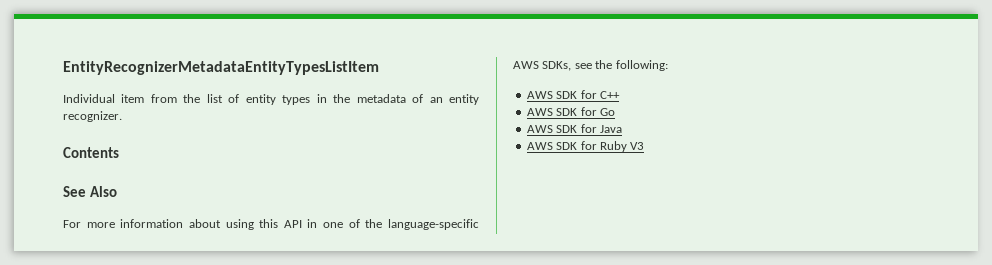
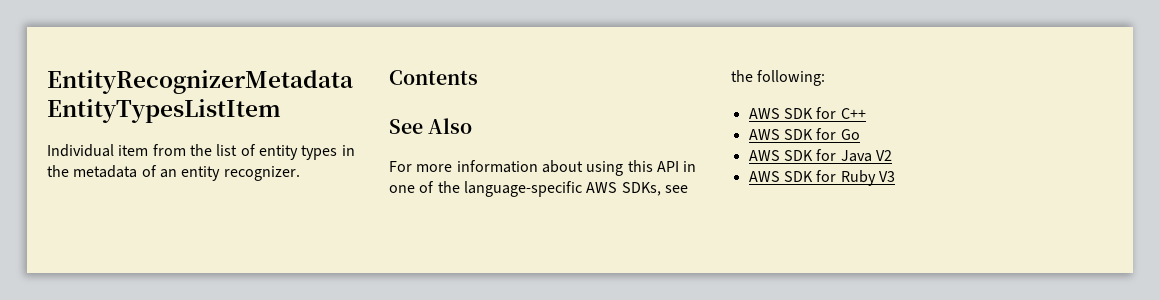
- AWS SDK for Java
+ AWS SDK for Java V2

